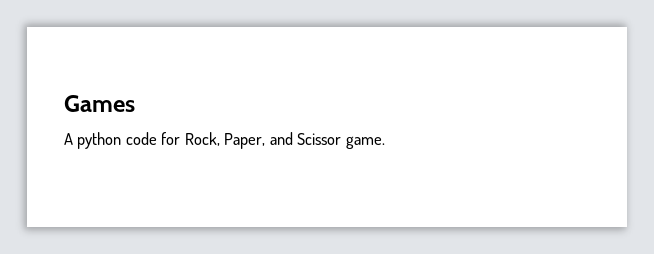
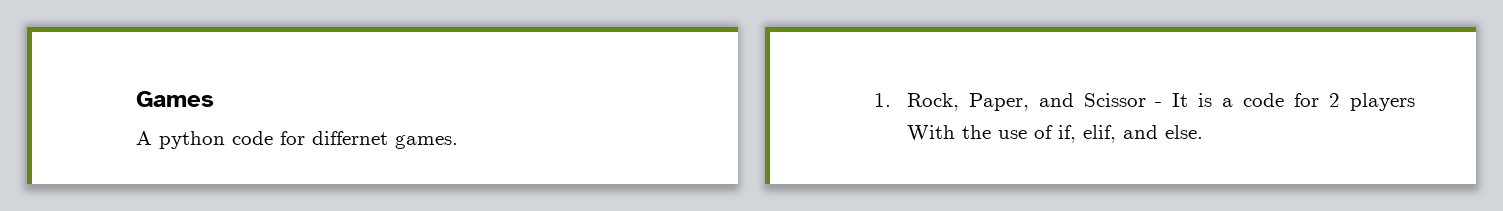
- A python code for Rock, Paper, and Scissor game.
+ A python code for differnet games.
+ 1. Rock, Paper, and Scissor - It is a code for 2 players With the use of if, elif, and else.

